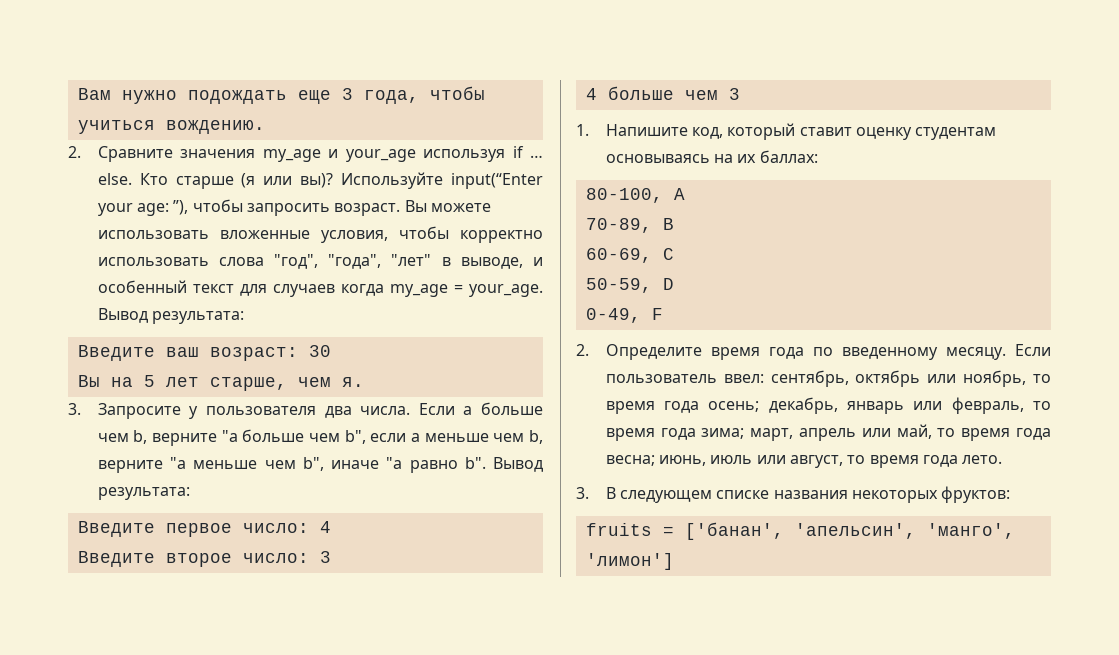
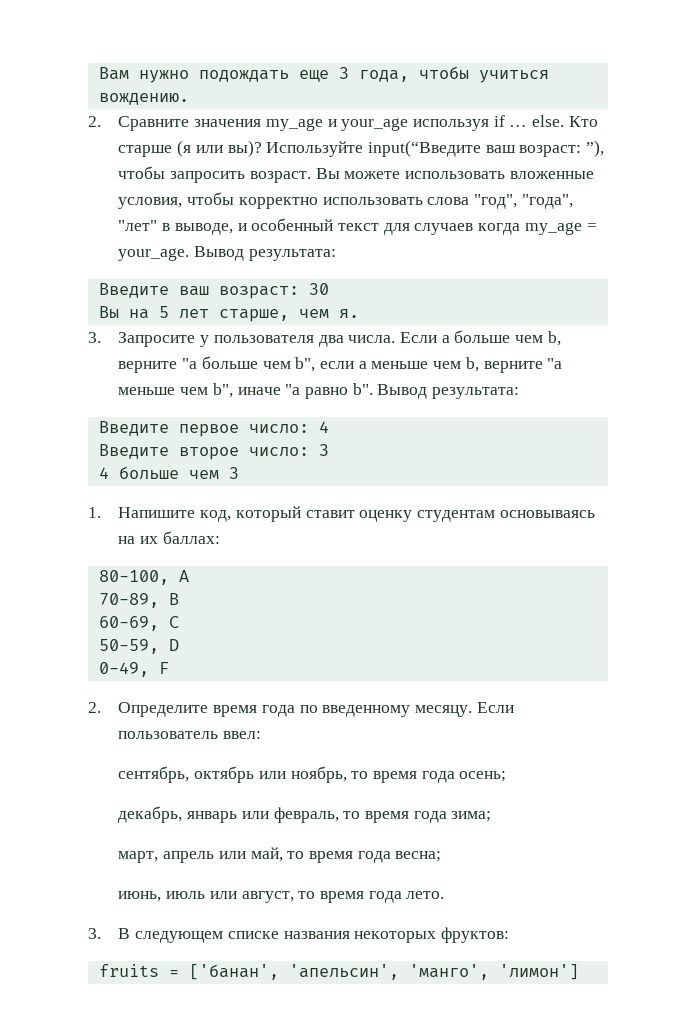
- Используйте input(“Enter your age: ”), чтобы запросить возраст.
+ Используйте input(“Введите ваш возраст: ”), чтобы запросить возраст.
- Если пользователь ввел: сентябрь, октябрь или ноябрь, то время года осень; декабрь, январь или февраль, то время года зима; март, апрель или май, то время года весна; июнь, июль или август, то время года лето.
+ Если пользователь ввел:
+ сентябрь, октябрь или ноябрь, то время года осень;
+ декабрь, январь или февраль, то время года зима;
+ март, апрель или май, то время года весна;
+ июнь, июль или август, то время года лето.

